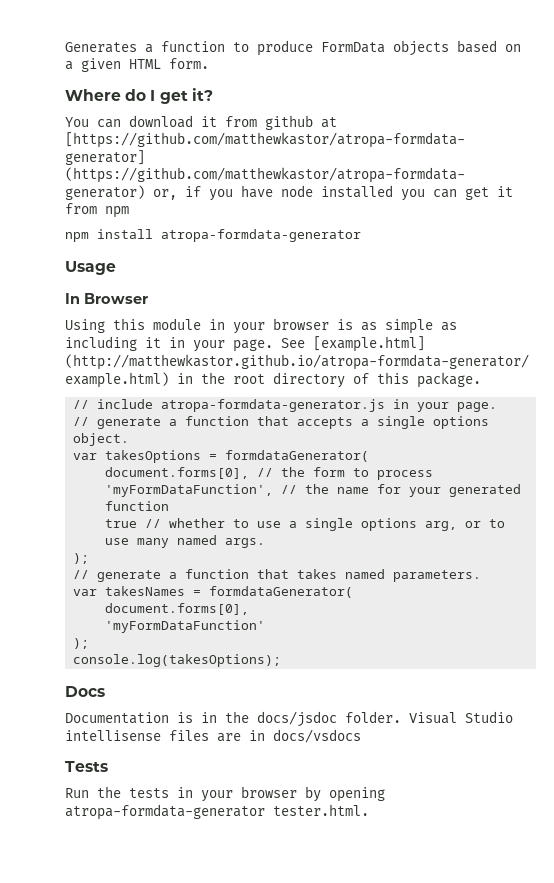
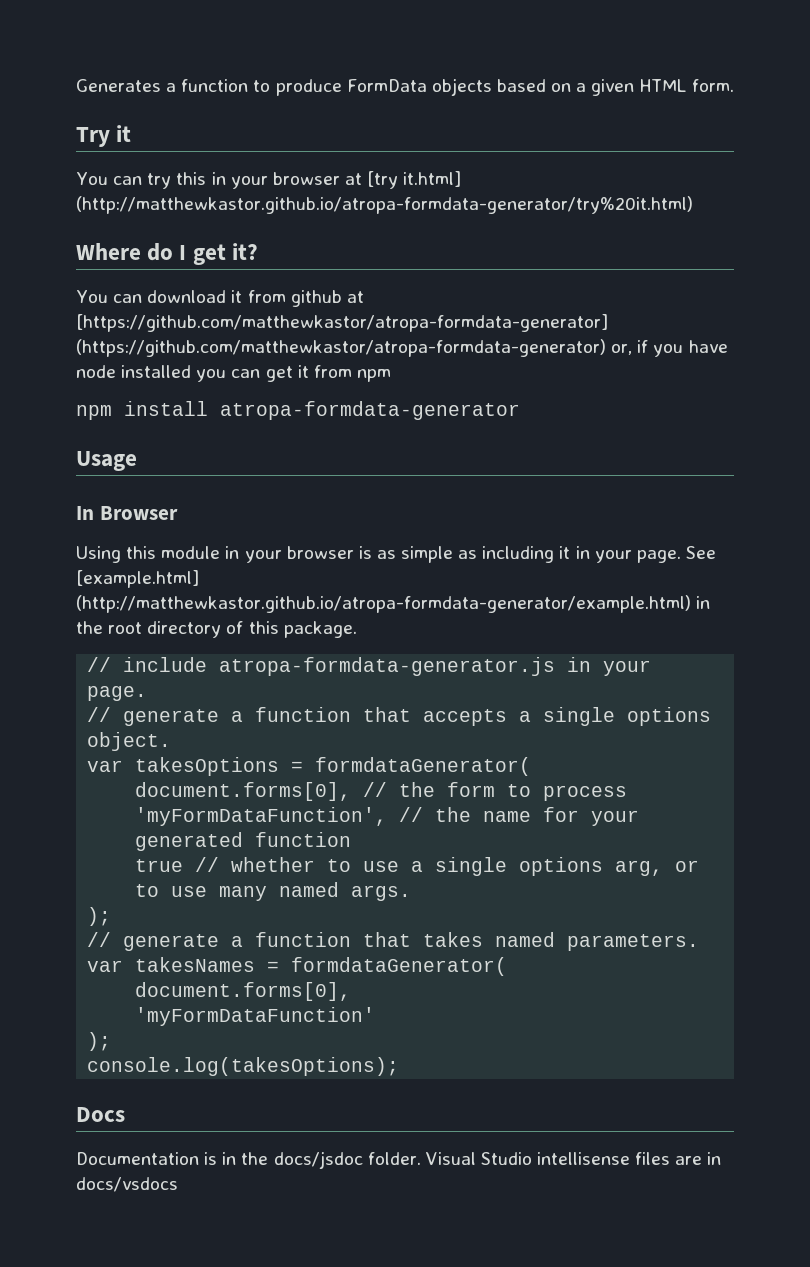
+ Try it
+ You can try this in your browser at [try it.html] (http://matthewkastor.github.io/atropa-formdata-generator/try%20it.html)
- Tests
- Run the tests in your browser by opening atropa-formdata-generator tester.html.

